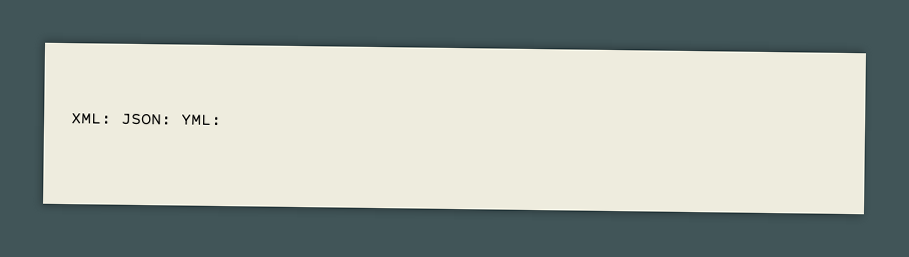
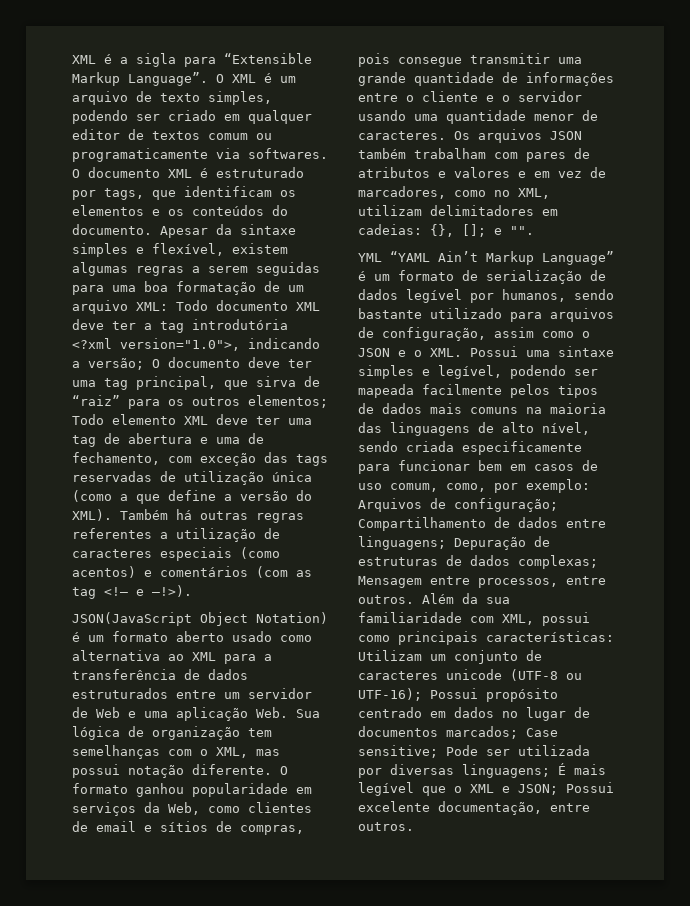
- XML: JSON: YML:
+ XML é a sigla para “Extensible Markup Language”. O XML é um arquivo de texto simples, podendo ser criado em qualquer editor de textos comum ou programaticamente via softwares. O documento XML é estruturado por tags, que identificam os elementos e os conteúdos do documento. Apesar da sintaxe simples e flexível, existem algumas regras a serem seguidas para uma boa formatação de um arquivo XML: Todo documento XML deve ter a tag introdutória <?xml version="1.0">, indicando a versão; O documento deve ter uma tag principal, que sirva de “raiz” para os outros elementos; Todo elemento XML deve ter uma tag de abertura e uma de fechamento, com exceção das tags reservadas de utilização única (como a que define a versão do XML). Também há outras regras referentes a utilização de caracteres especiais (como acentos) e comentários (com as tag <!– e –!>).
+ JSON(JavaScript Object Notation) é um formato aberto usado como alternativa ao XML para a transferência de dados estruturados entre um servidor de Web e uma aplicação Web. Sua lógica de organização tem semelhanças com o XML, mas possui notação diferente. O formato ganhou popularidade em serviços da Web, como clientes de email e sítios de compras, pois consegue transmitir uma grande quantidade de informações entre o cliente e o servidor usando uma quantidade menor de caracteres. Os arquivos JSON também trabalham com pares de atributos e valores e em vez de marcadores, como no XML, utilizam delimitadores em cadeias: {}, []; e "".
+ YML “YAML Ain’t Markup Language” é um formato de serialização de dados legível por humanos, sendo bastante utilizado para arquivos de configuração, assim como o JSON e o XML. Possui uma sintaxe simples e legível, podendo ser mapeada facilmente pelos tipos de dados mais comuns na maioria das linguagens de alto nível, sendo criada especificamente para funcionar bem em casos de uso comum, como, por exemplo: Arquivos de configuração; Compartilhamento de dados entre linguagens; Depuração de estruturas de dados complexas; Mensagem entre processos, entre outros. Além da sua familiaridade com XML, possui como principais características: Utilizam um conjunto de caracteres unicode (UTF-8 ou UTF-16); Possui propósito centrado em dados no lugar de documentos marcados; Case sensitive; Pode ser utilizada por diversas linguagens; É mais legível que o XML e JSON; Possui excelente documentação, entre outros.

